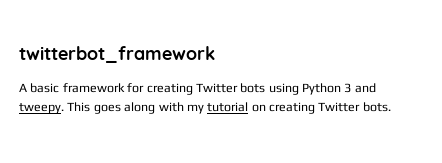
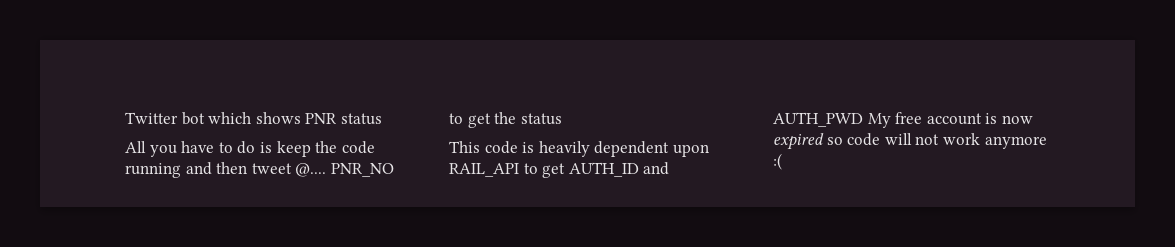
- twitterbot_framework
- A basic framework for creating Twitter bots using Python 3 and tweepy. This goes along with my tutorial on creating Twitter bots.
+ Twitter bot which shows PNR status
+ All you have to do is keep the code running and then tweet @.... PNR_NO to get the status
+ This code is heavily dependent upon RAIL_API to get AUTH_ID and AUTH_PWD My free account is now expired so code will not work anymore :(

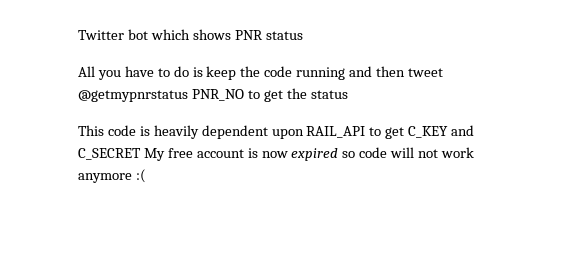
- All you have to do is keep the code running and then tweet @.... PNR_NO to get the status
+ All you have to do is keep the code running and then tweet @getmypnrstatus PNR_NO to get the status
- This code is heavily dependent upon RAIL_API to get AUTH_ID and AUTH_PWD My free account is now expired so code will not work anymore :(
+ This code is heavily dependent upon RAIL_API to get C_KEY and C_SECRET My free account is now expired so code will not work anymore :(

